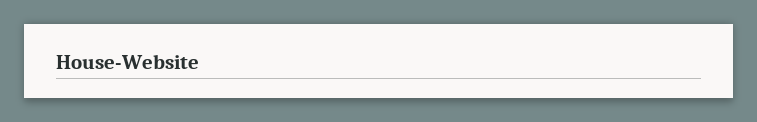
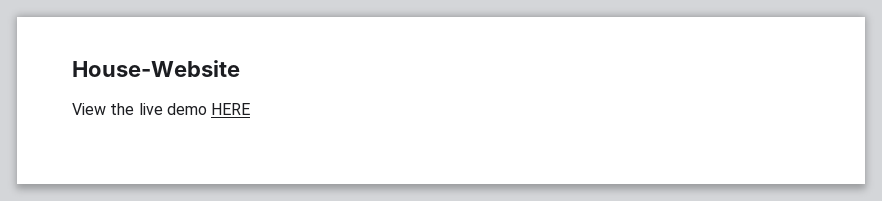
+ View the live demo HERE

